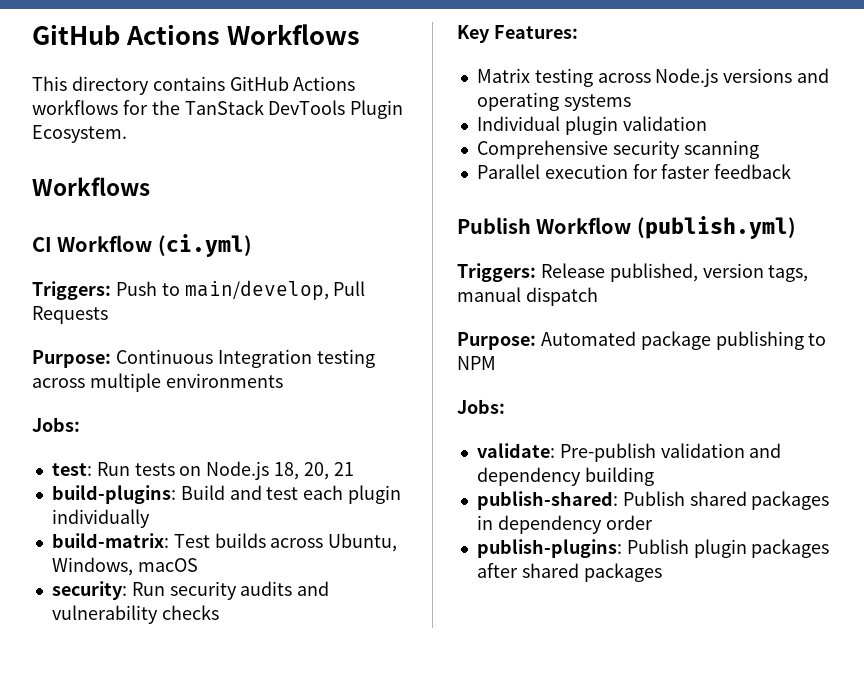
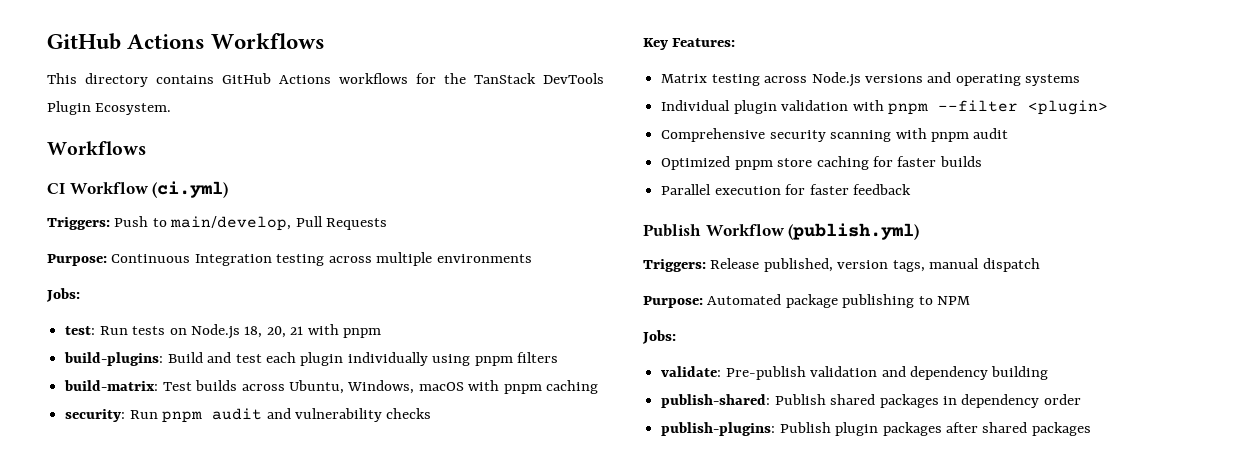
- test: Run tests on Node.js 18, 20, 21
+ test: Run tests on Node.js 18, 20, 21 with pnpm
- build-plugins: Build and test each plugin individually
+ build-plugins: Build and test each plugin individually using pnpm filters
- build-matrix: Test builds across Ubuntu, Windows, macOS
+ build-matrix: Test builds across Ubuntu, Windows, macOS with pnpm caching
- security: Run security audits and vulnerability checks
+ security: Run pnpm audit and vulnerability checks
- Individual plugin validation
+ Individual plugin validation with pnpm --filter <plugin>
- Comprehensive security scanning
+ Comprehensive security scanning with pnpm audit
+ Optimized pnpm store caching for faster builds

